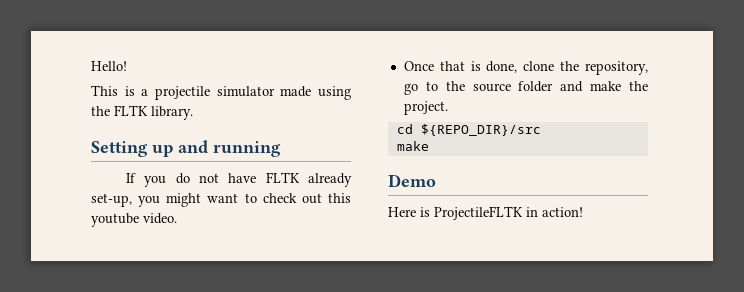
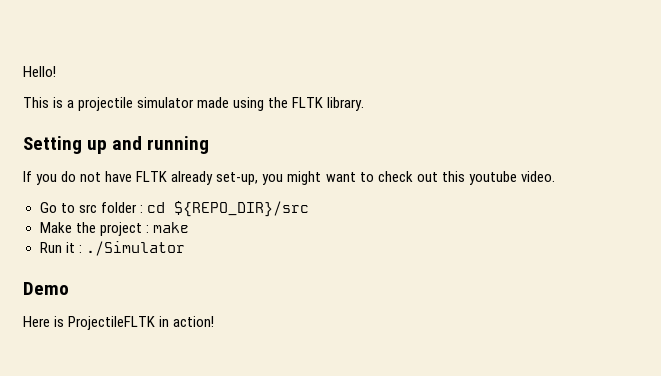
- Once that is done, clone the repository, go to the source folder and make the project.
- cd ${REPO_DIR}/src
- make
+ Go to src folder : cd ${REPO_DIR}/src
+ Make the project : make
+ Run it : ./Simulator

